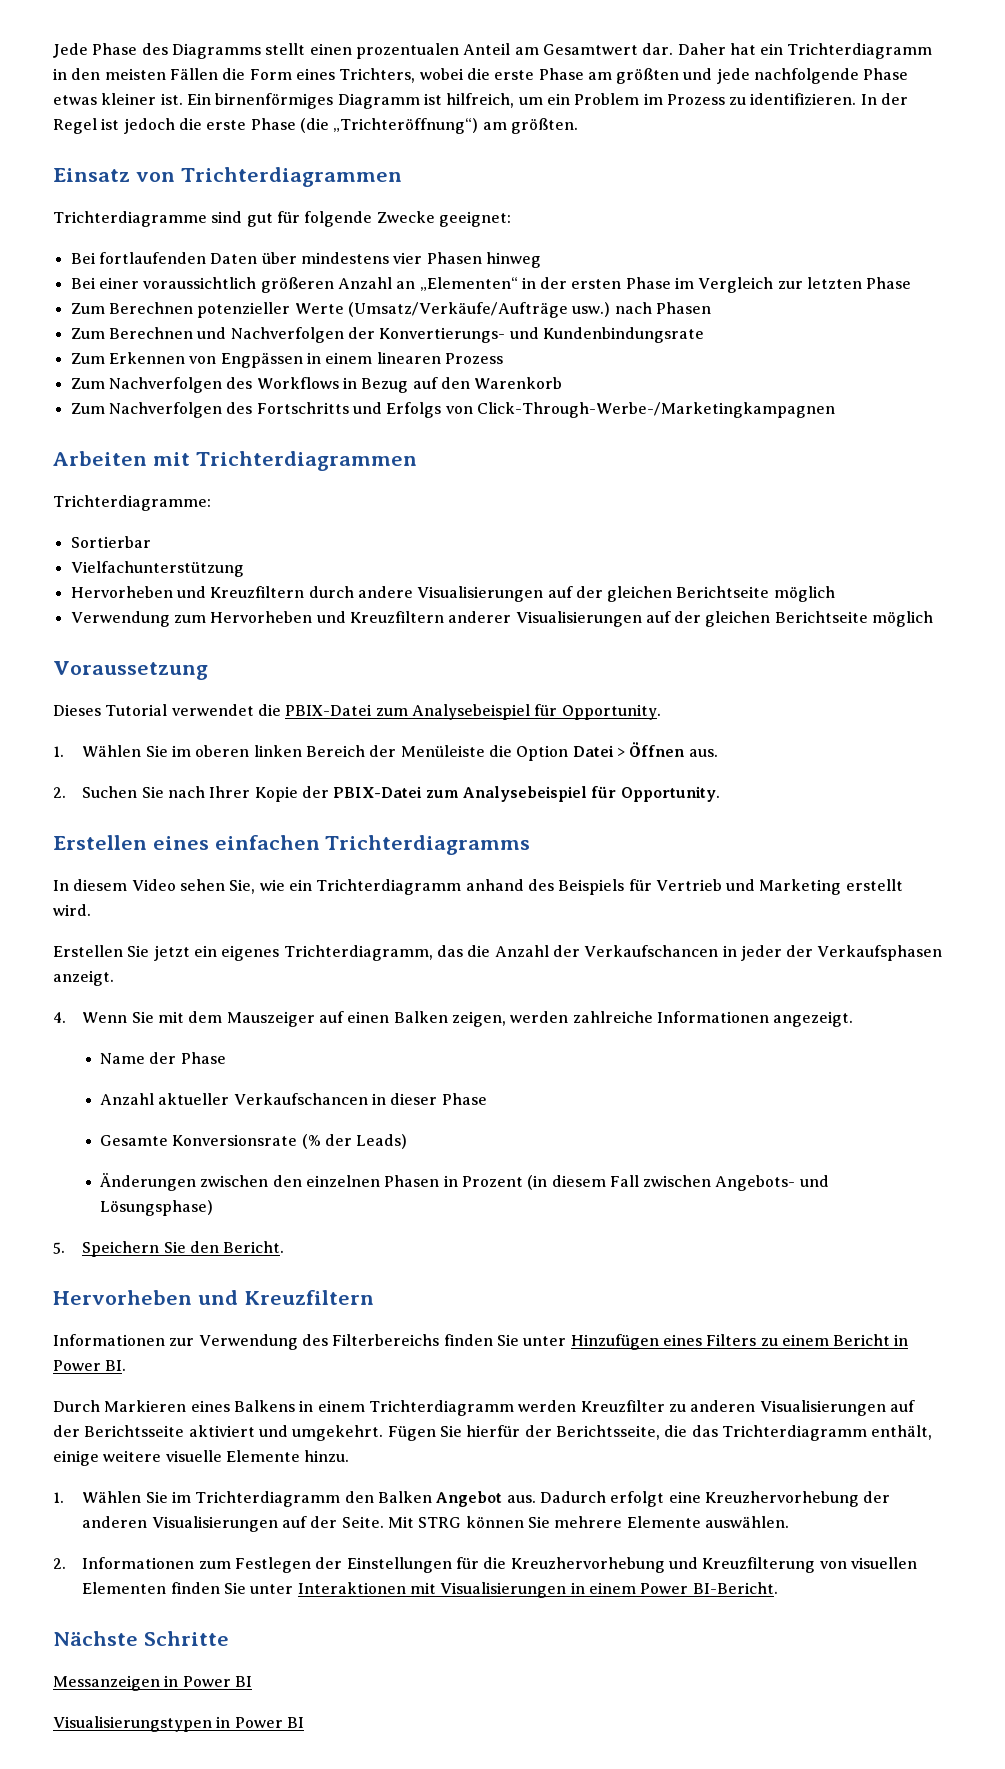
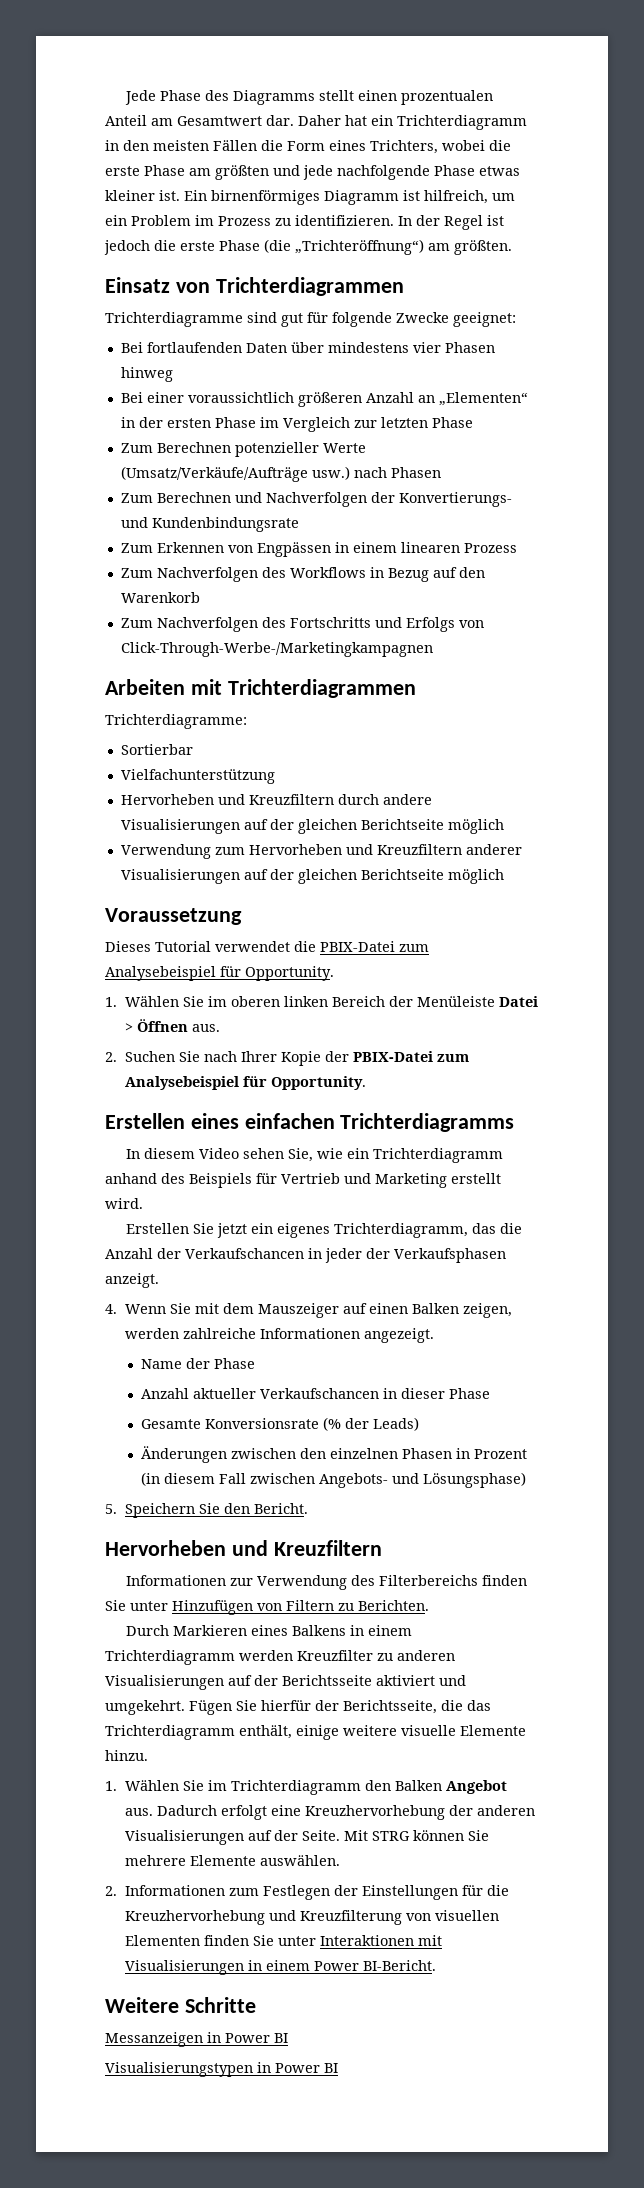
- 1. Wählen Sie im oberen linken Bereich der Menüleiste die Option Datei > Öffnen aus.
+ 1. Wählen Sie im oberen linken Bereich der Menüleiste Datei > Öffnen aus.
- Informationen zur Verwendung des Filterbereichs finden Sie unter Hinzufügen eines Filters zu einem Bericht in Power BI.
+ Informationen zur Verwendung des Filterbereichs finden Sie unter Hinzufügen von Filtern zu Berichten.
- Nächste Schritte
+ Weitere Schritte

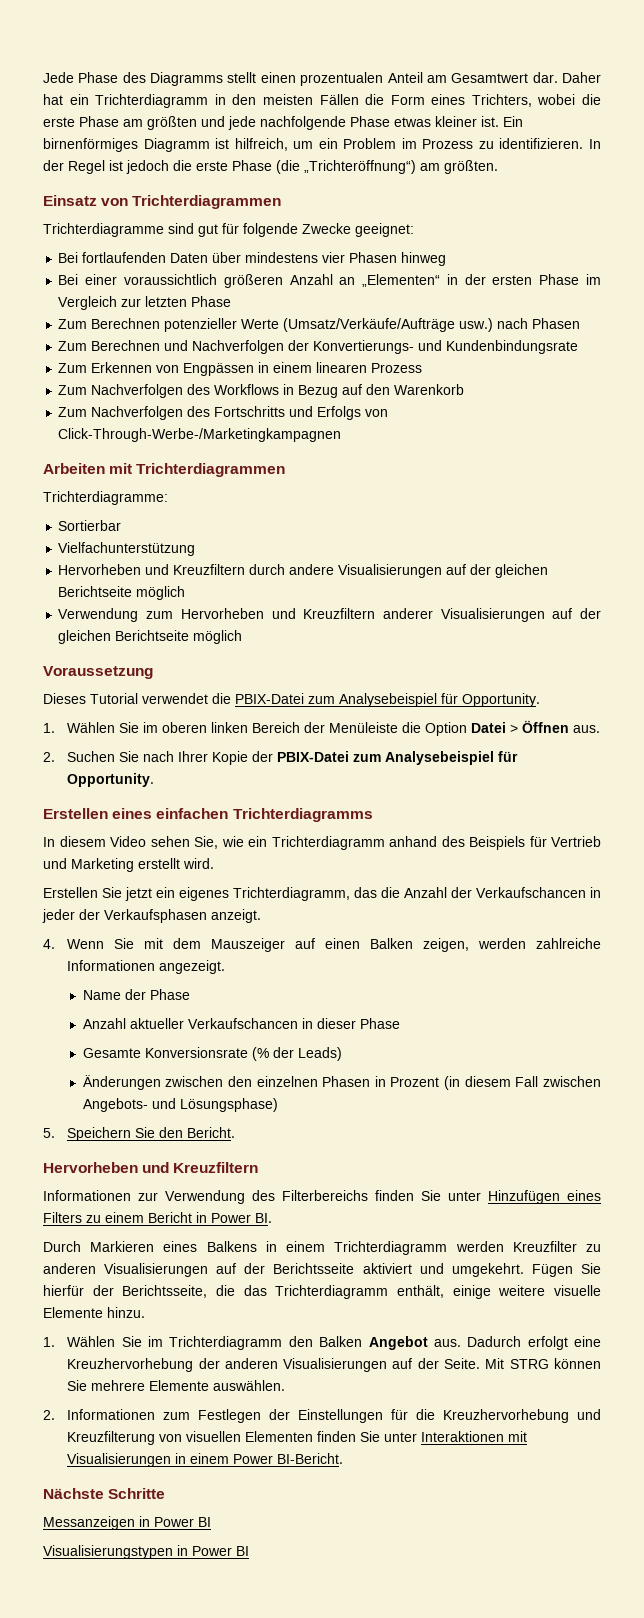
- 1. Wählen Sie im oberen linken Bereich der Menüleiste Datei > Öffnen aus.
+ 1. Wählen Sie im oberen linken Bereich der Menüleiste die Option Datei > Öffnen aus.
- Informationen zur Verwendung des Filterbereichs finden Sie unter Hinzufügen von Filtern zu Berichten.
+ Informationen zur Verwendung des Filterbereichs finden Sie unter Hinzufügen eines Filters zu einem Bericht in Power BI.
- Weitere Schritte
+ Nächste Schritte

